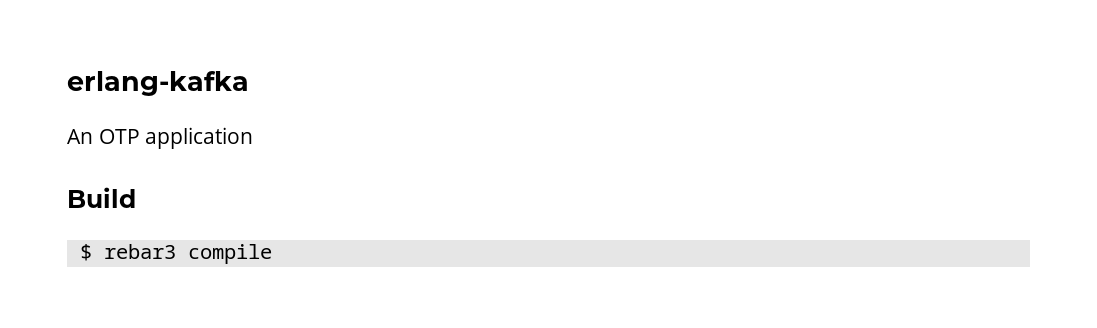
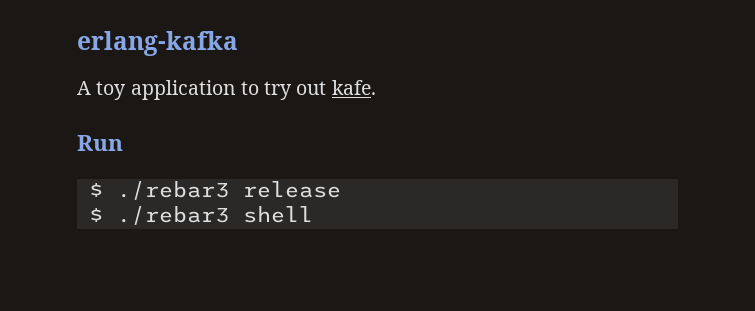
- An OTP application
- Build
- $ rebar3 compile
+ A toy application to try out kafe.
+ Run
+ $ ./rebar3 release
+ $ ./rebar3 shell

